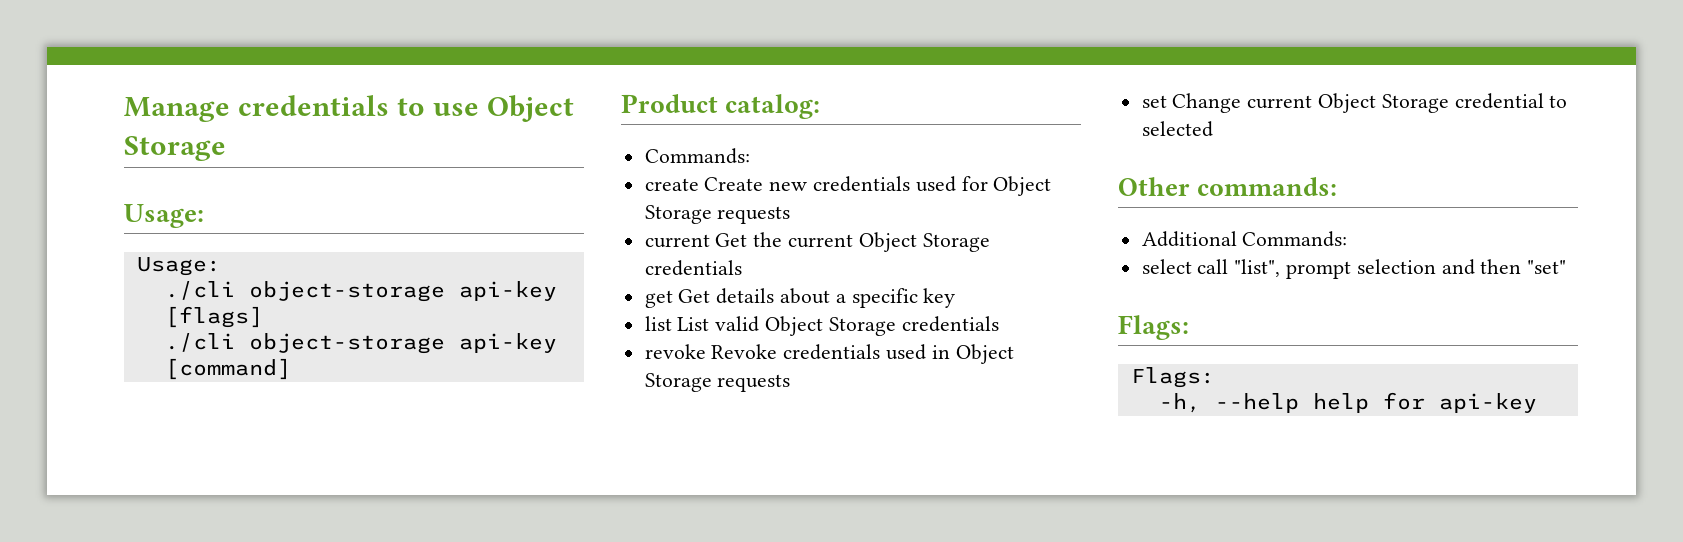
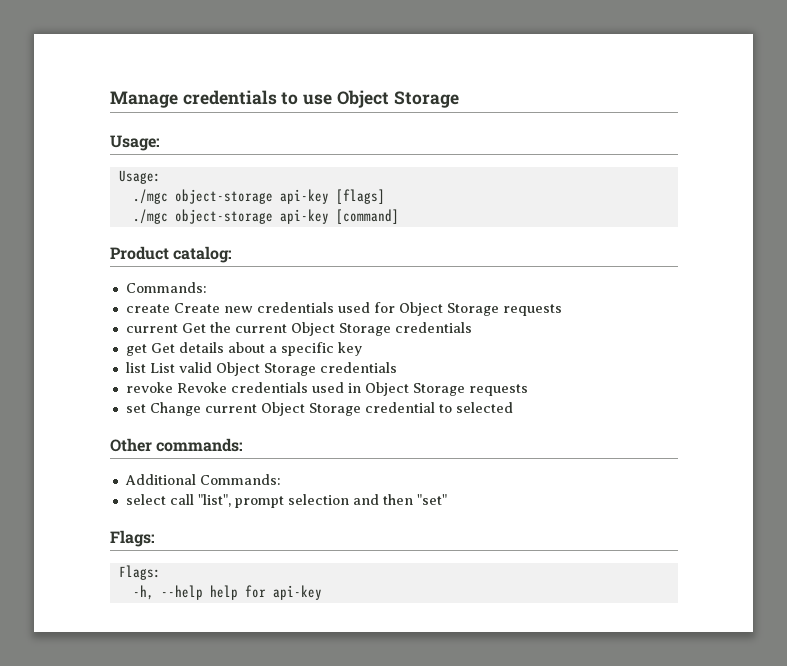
- ./cli object-storage api-key [flags]
+ ./mgc object-storage api-key [flags]
- ./cli object-storage api-key [command]
+ ./mgc object-storage api-key [command]

